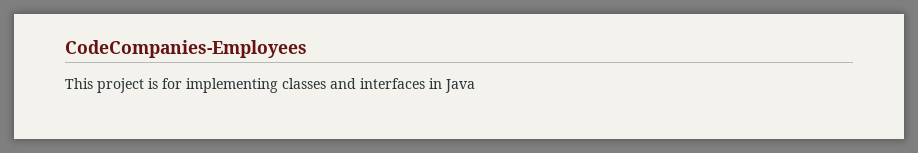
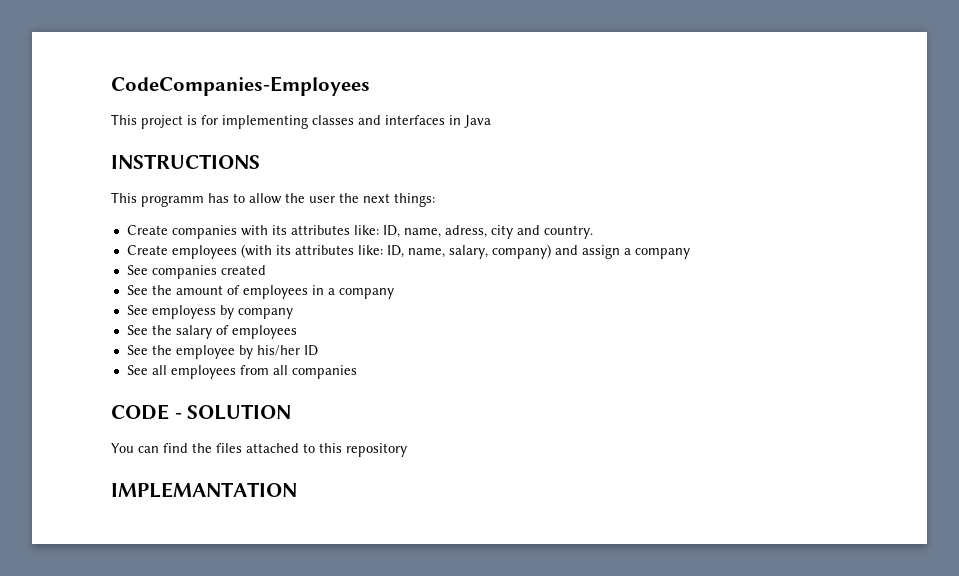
+ INSTRUCTIONS
+ This programm has to allow the user the next things:
+ Create companies with its attributes like: ID, name, adress, city and country.
+ Create employees (with its attributes like: ID, name, salary, company) and assign a company
+ See companies created
+ See the amount of employees in a company
+ See employess by company
+ See the salary of employees
+ See the employee by his/her ID
+ See all employees from all companies
+ CODE - SOLUTION
+ You can find the files attached to this repository
+ IMPLEMANTATION

